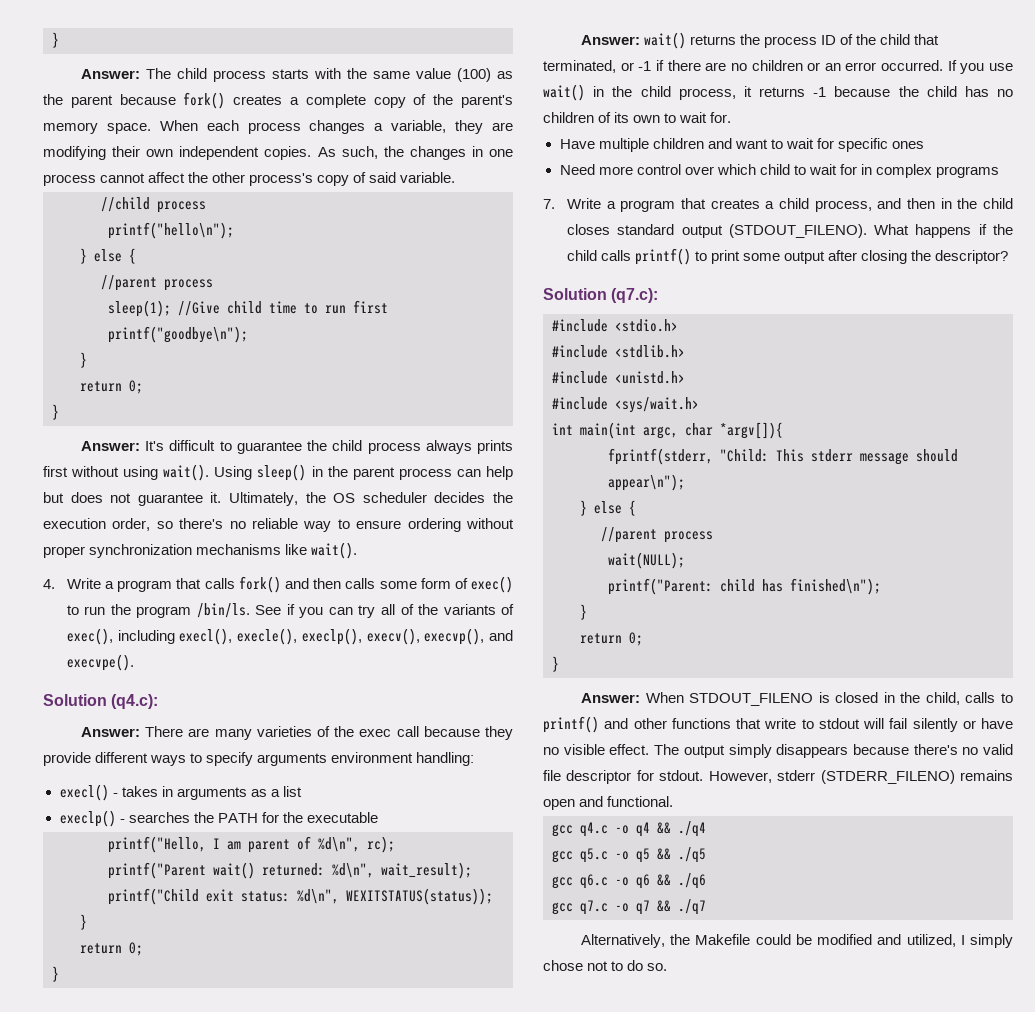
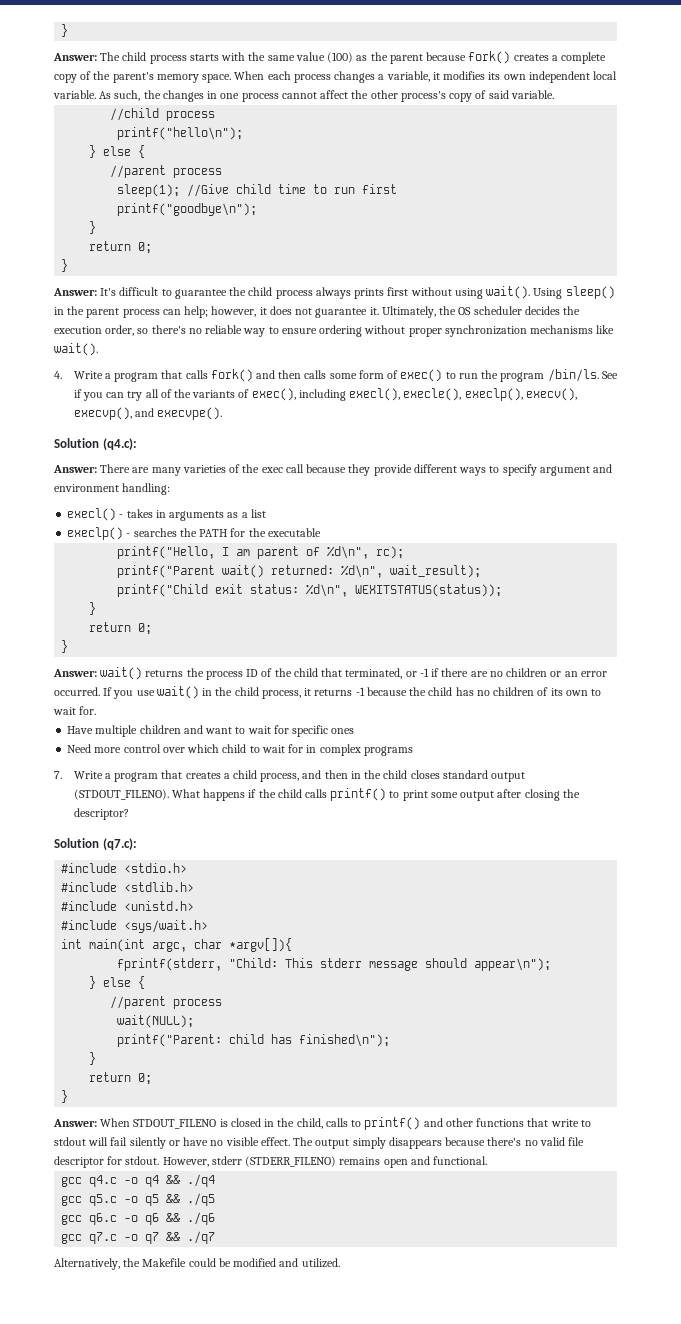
- When each process changes a variable, they are modifying their own independent copies.
+ When each process changes a variable, it modifies its own independent local variable.
- Using sleep() in the parent process can help but does not guarantee it.
+ Using sleep() in the parent process can help; however, it does not guarantee it.
- Answer: There are many varieties of the exec call because they provide different ways to specify arguments environment handling:
+ Answer: There are many varieties of the exec call because they provide different ways to specify argument and environment handling:
- Alternatively, the Makefile could be modified and utilized, I simply chose not to do so.
+ Alternatively, the Makefile could be modified and utilized.

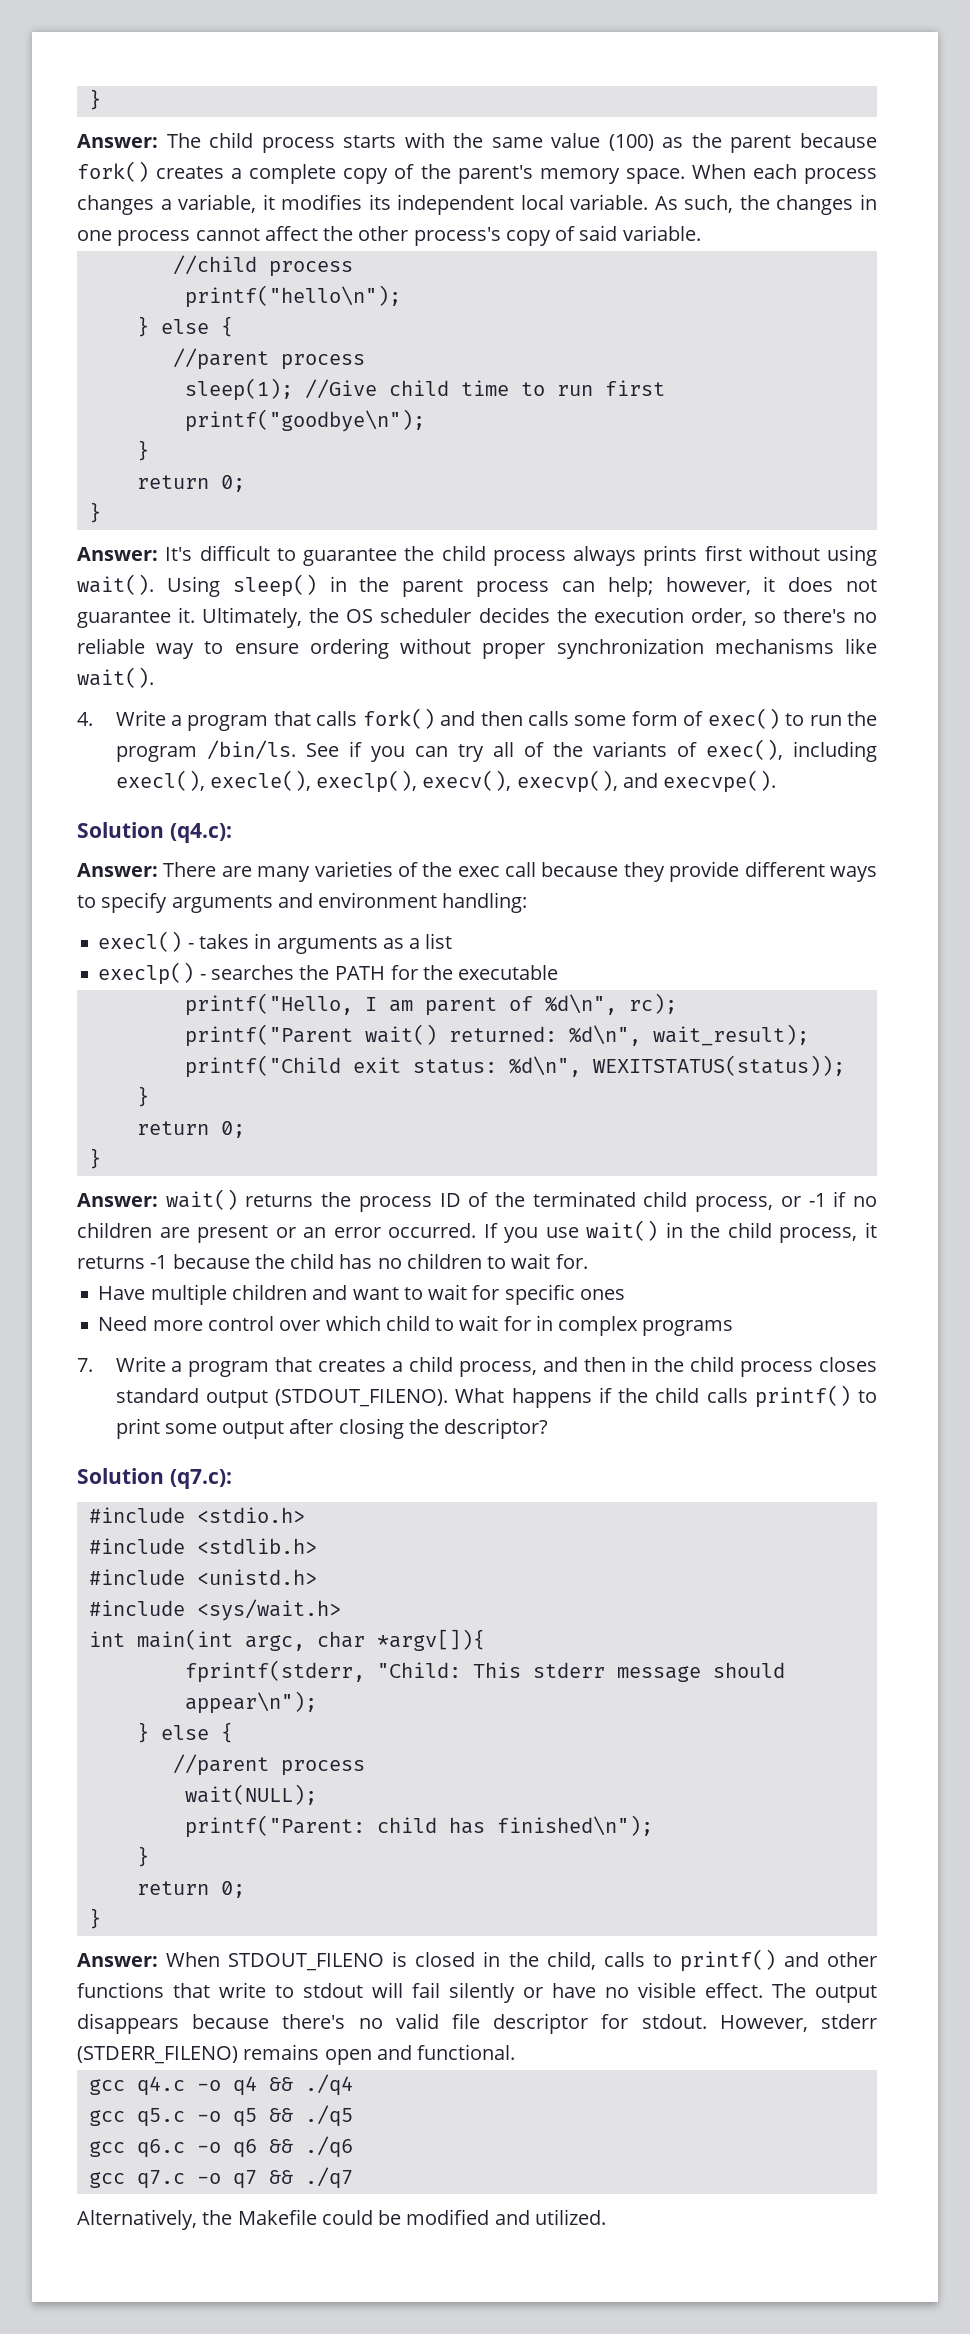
- When each process changes a variable, it modifies its own independent local variable.
+ When each process changes a variable, it modifies its independent local variable.
- Answer: There are many varieties of the exec call because they provide different ways to specify argument and environment handling:
+ Answer: There are many varieties of the exec call because they provide different ways to specify arguments and environment handling:
- Answer: wait() returns the process ID of the child that terminated, or -1 if there are no children or an error occurred.
+ Answer: wait() returns the process ID of the terminated child process, or -1 if no children are present or an error occurred.
- If you use wait() in the child process, it returns -1 because the child has no children of its own to wait for.
+ If you use wait() in the child process, it returns -1 because the child has no children to wait for.
- 7. Write a program that creates a child process, and then in the child closes standard output (STDOUT_FILENO).
+ 7. Write a program that creates a child process, and then in the child process closes standard output (STDOUT_FILENO).
- The output simply disappears because there's no valid file descriptor for stdout.
+ The output disappears because there's no valid file descriptor for stdout.

